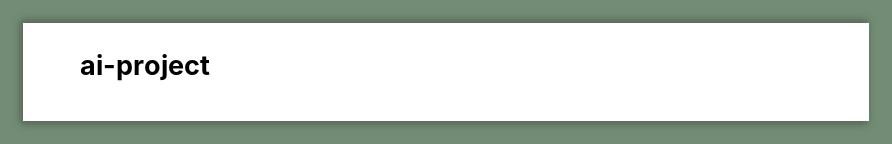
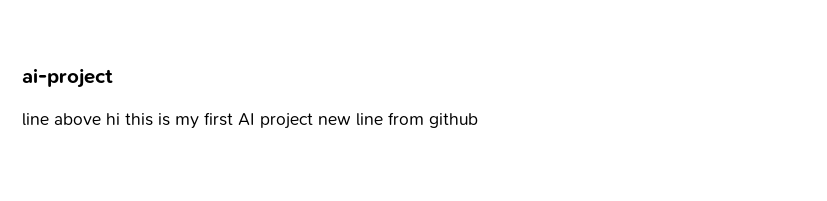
+ line above hi this is my first AI project new line from github

